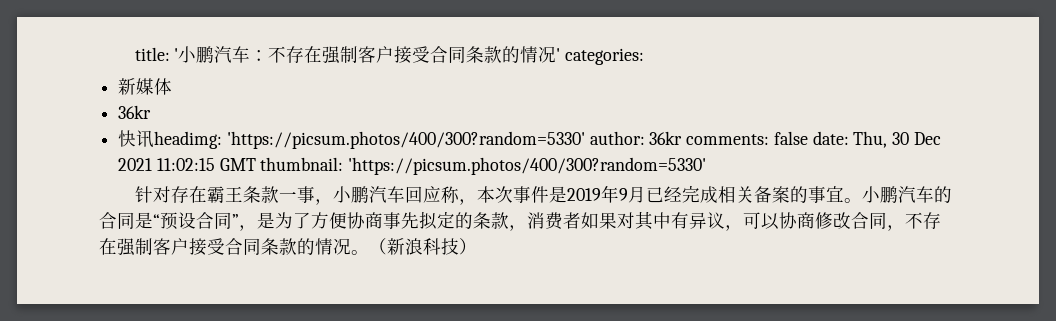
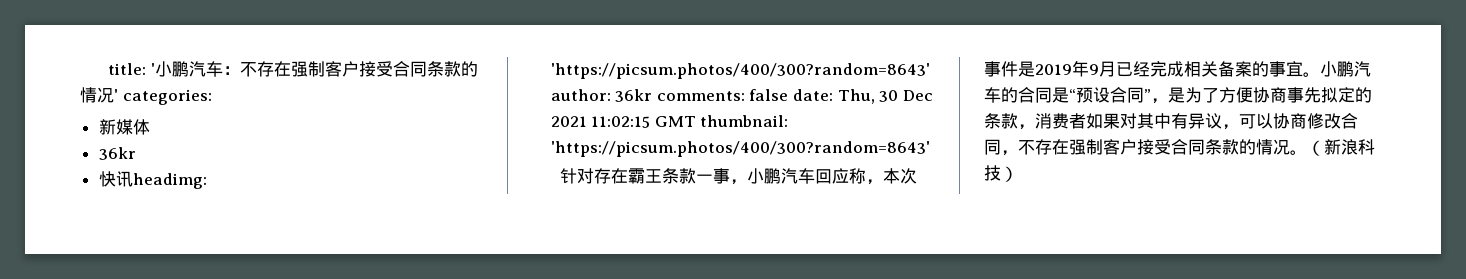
- 快讯headimg: 'https://picsum.photos/400/300?random=5330' author: 36kr comments: false date: Thu, 30 Dec 2021 11:02:15 GMT thumbnail: 'https://picsum.photos/400/300?random=5330'
+ 快讯headimg: 'https://picsum.photos/400/300?random=8643' author: 36kr comments: false date: Thu, 30 Dec 2021 11:02:15 GMT thumbnail: 'https://picsum.photos/400/300?random=8643'

